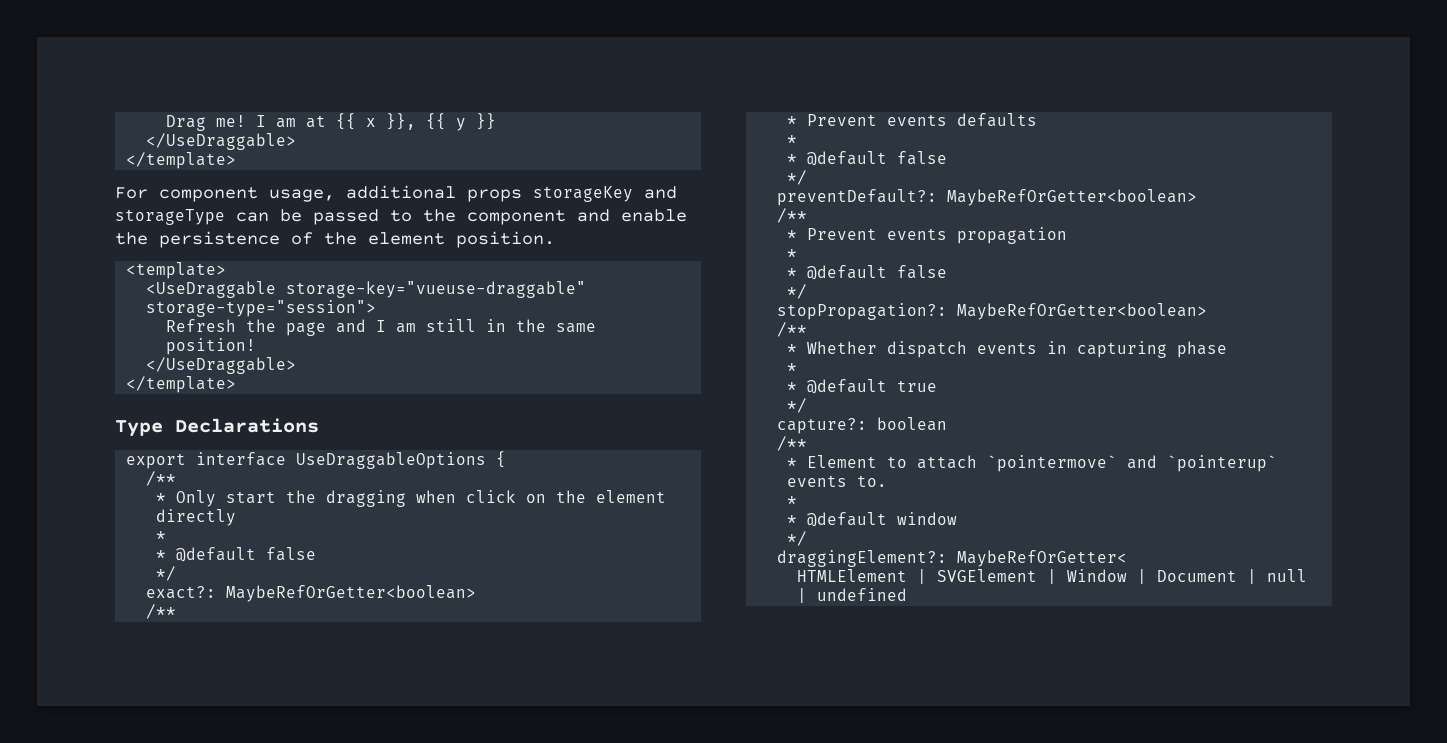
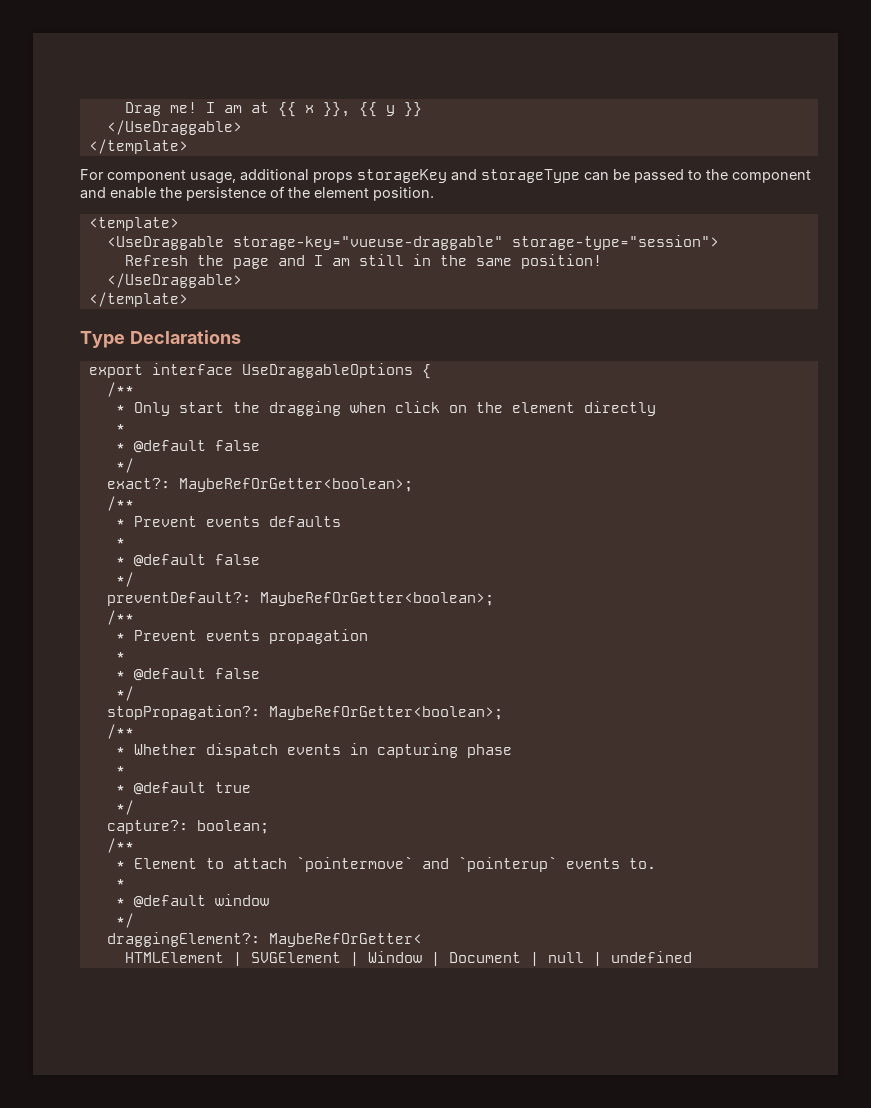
- exact?: MaybeRefOrGetter<boolean>
+ exact?: MaybeRefOrGetter<boolean>;
- preventDefault?: MaybeRefOrGetter<boolean>
+ preventDefault?: MaybeRefOrGetter<boolean>;
- stopPropagation?: MaybeRefOrGetter<boolean>
+ stopPropagation?: MaybeRefOrGetter<boolean>;
- capture?: boolean
+ capture?: boolean;

